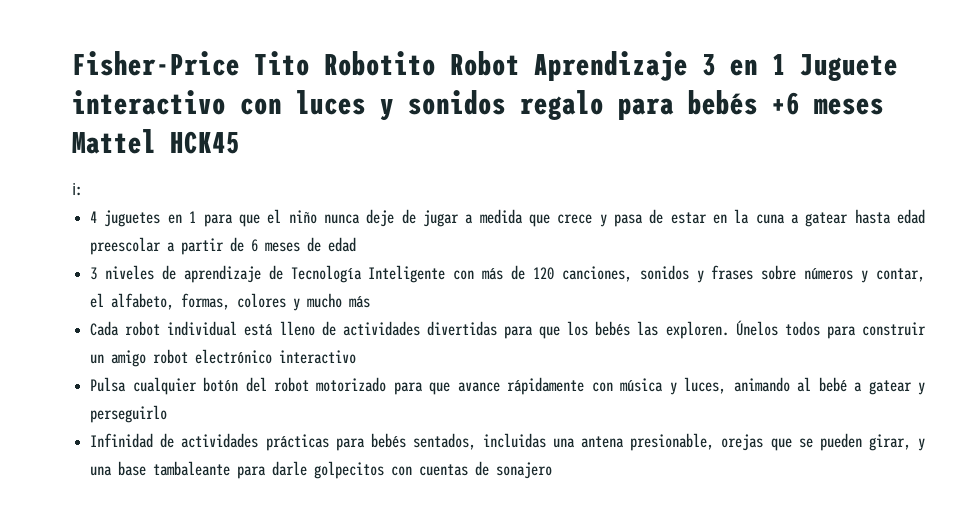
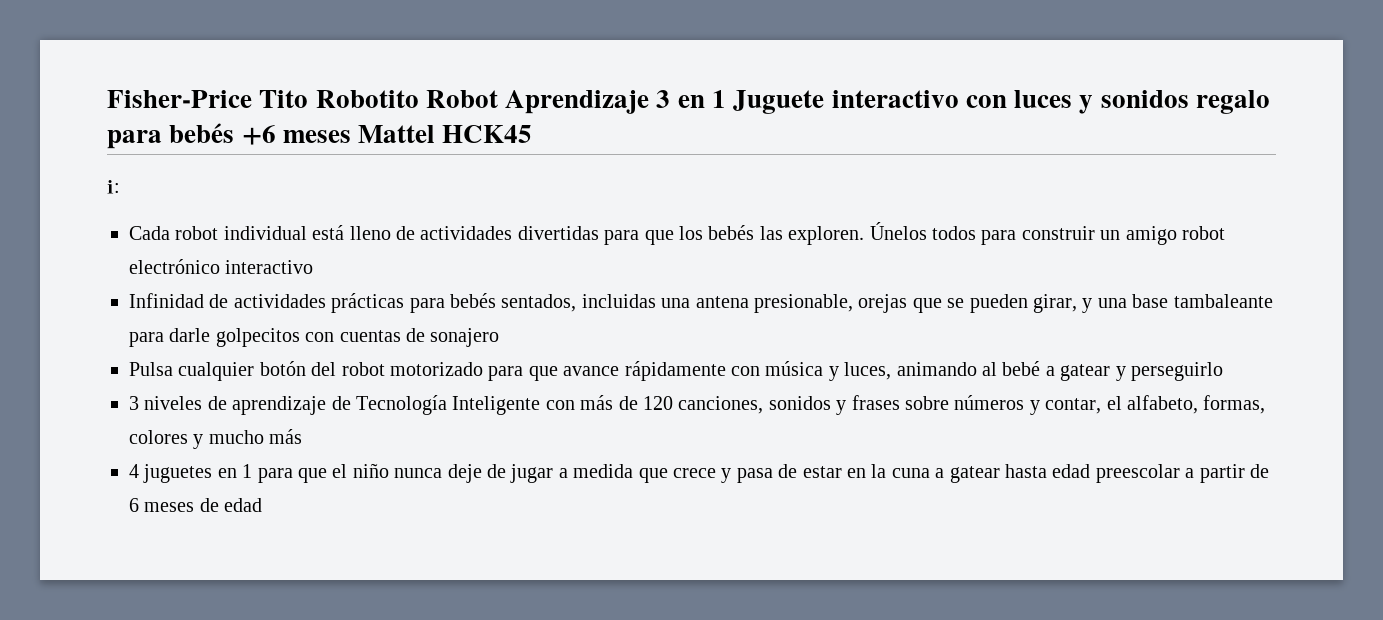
+ Cada robot individual está lleno de actividades divertidas para que los bebés las exploren. Únelos todos para construir un amigo robot electrónico interactivo
+ Infinidad de actividades prácticas para bebés sentados, incluidas una antena presionable, orejas que se pueden girar, y una base tambaleante para darle golpecitos con cuentas de sonajero
+ Pulsa cualquier botón del robot motorizado para que avance rápidamente con música y luces, animando al bebé a gatear y perseguirlo
+ 3 niveles de aprendizaje de Tecnología Inteligente con más de 120 canciones, sonidos y frases sobre números y contar, el alfabeto, formas, colores y mucho más
- 3 niveles de aprendizaje de Tecnología Inteligente con más de 120 canciones, sonidos y frases sobre números y contar, el alfabeto, formas, colores y mucho más
- Cada robot individual está lleno de actividades divertidas para que los bebés las exploren. Únelos todos para construir un amigo robot electrónico interactivo
- Pulsa cualquier botón del robot motorizado para que avance rápidamente con música y luces, animando al bebé a gatear y perseguirlo
- Infinidad de actividades prácticas para bebés sentados, incluidas una antena presionable, orejas que se pueden girar, y una base tambaleante para darle golpecitos con cuentas de sonajero

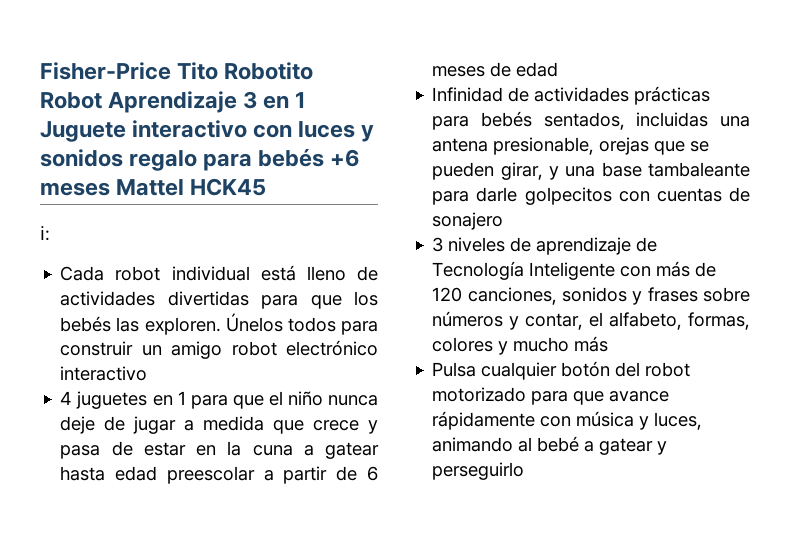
- Infinidad de actividades prácticas para bebés sentados, incluidas una antena presionable, orejas que se pueden girar, y una base tambaleante para darle golpecitos con cuentas de sonajero
- Pulsa cualquier botón del robot motorizado para que avance rápidamente con música y luces, animando al bebé a gatear y perseguirlo
- 3 niveles de aprendizaje de Tecnología Inteligente con más de 120 canciones, sonidos y frases sobre números y contar, el alfabeto, formas, colores y mucho más
+ Infinidad de actividades prácticas para bebés sentados, incluidas una antena presionable, orejas que se pueden girar, y una base tambaleante para darle golpecitos con cuentas de sonajero
+ 3 niveles de aprendizaje de Tecnología Inteligente con más de 120 canciones, sonidos y frases sobre números y contar, el alfabeto, formas, colores y mucho más
+ Pulsa cualquier botón del robot motorizado para que avance rápidamente con música y luces, animando al bebé a gatear y perseguirlo

